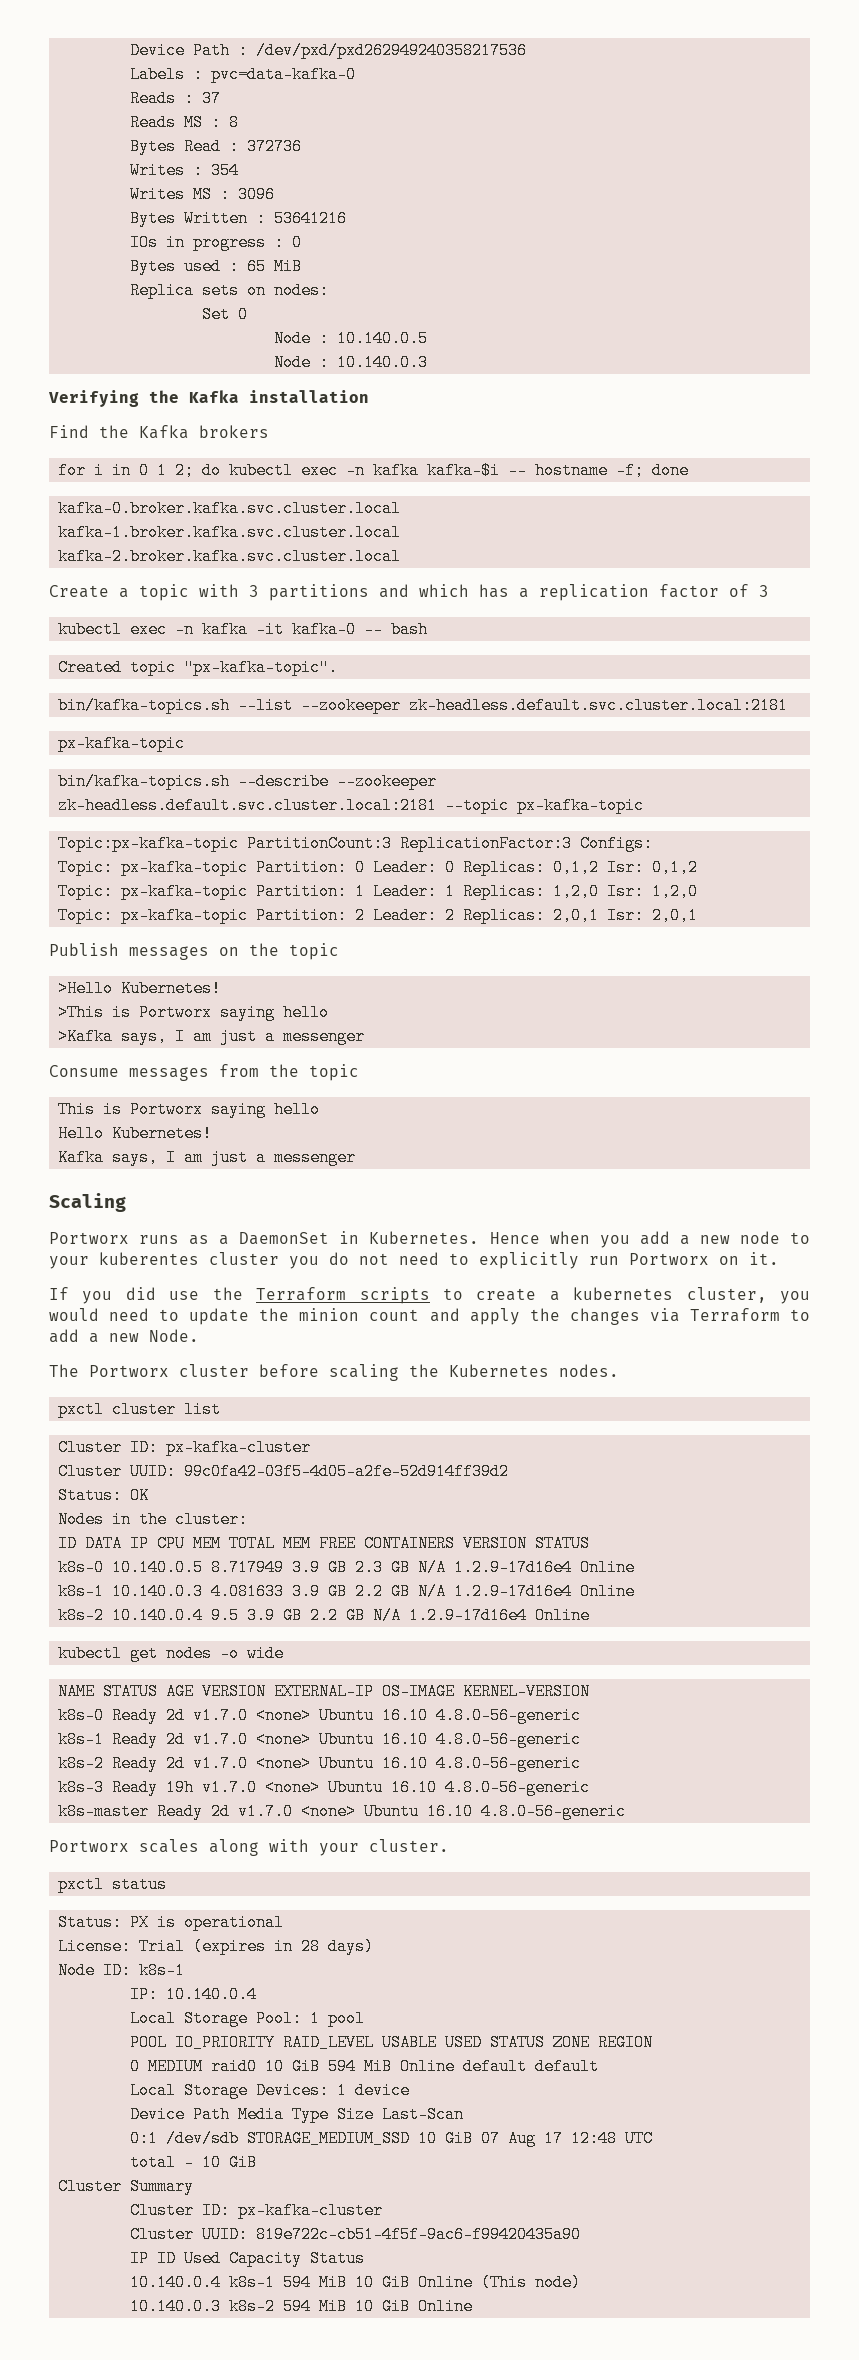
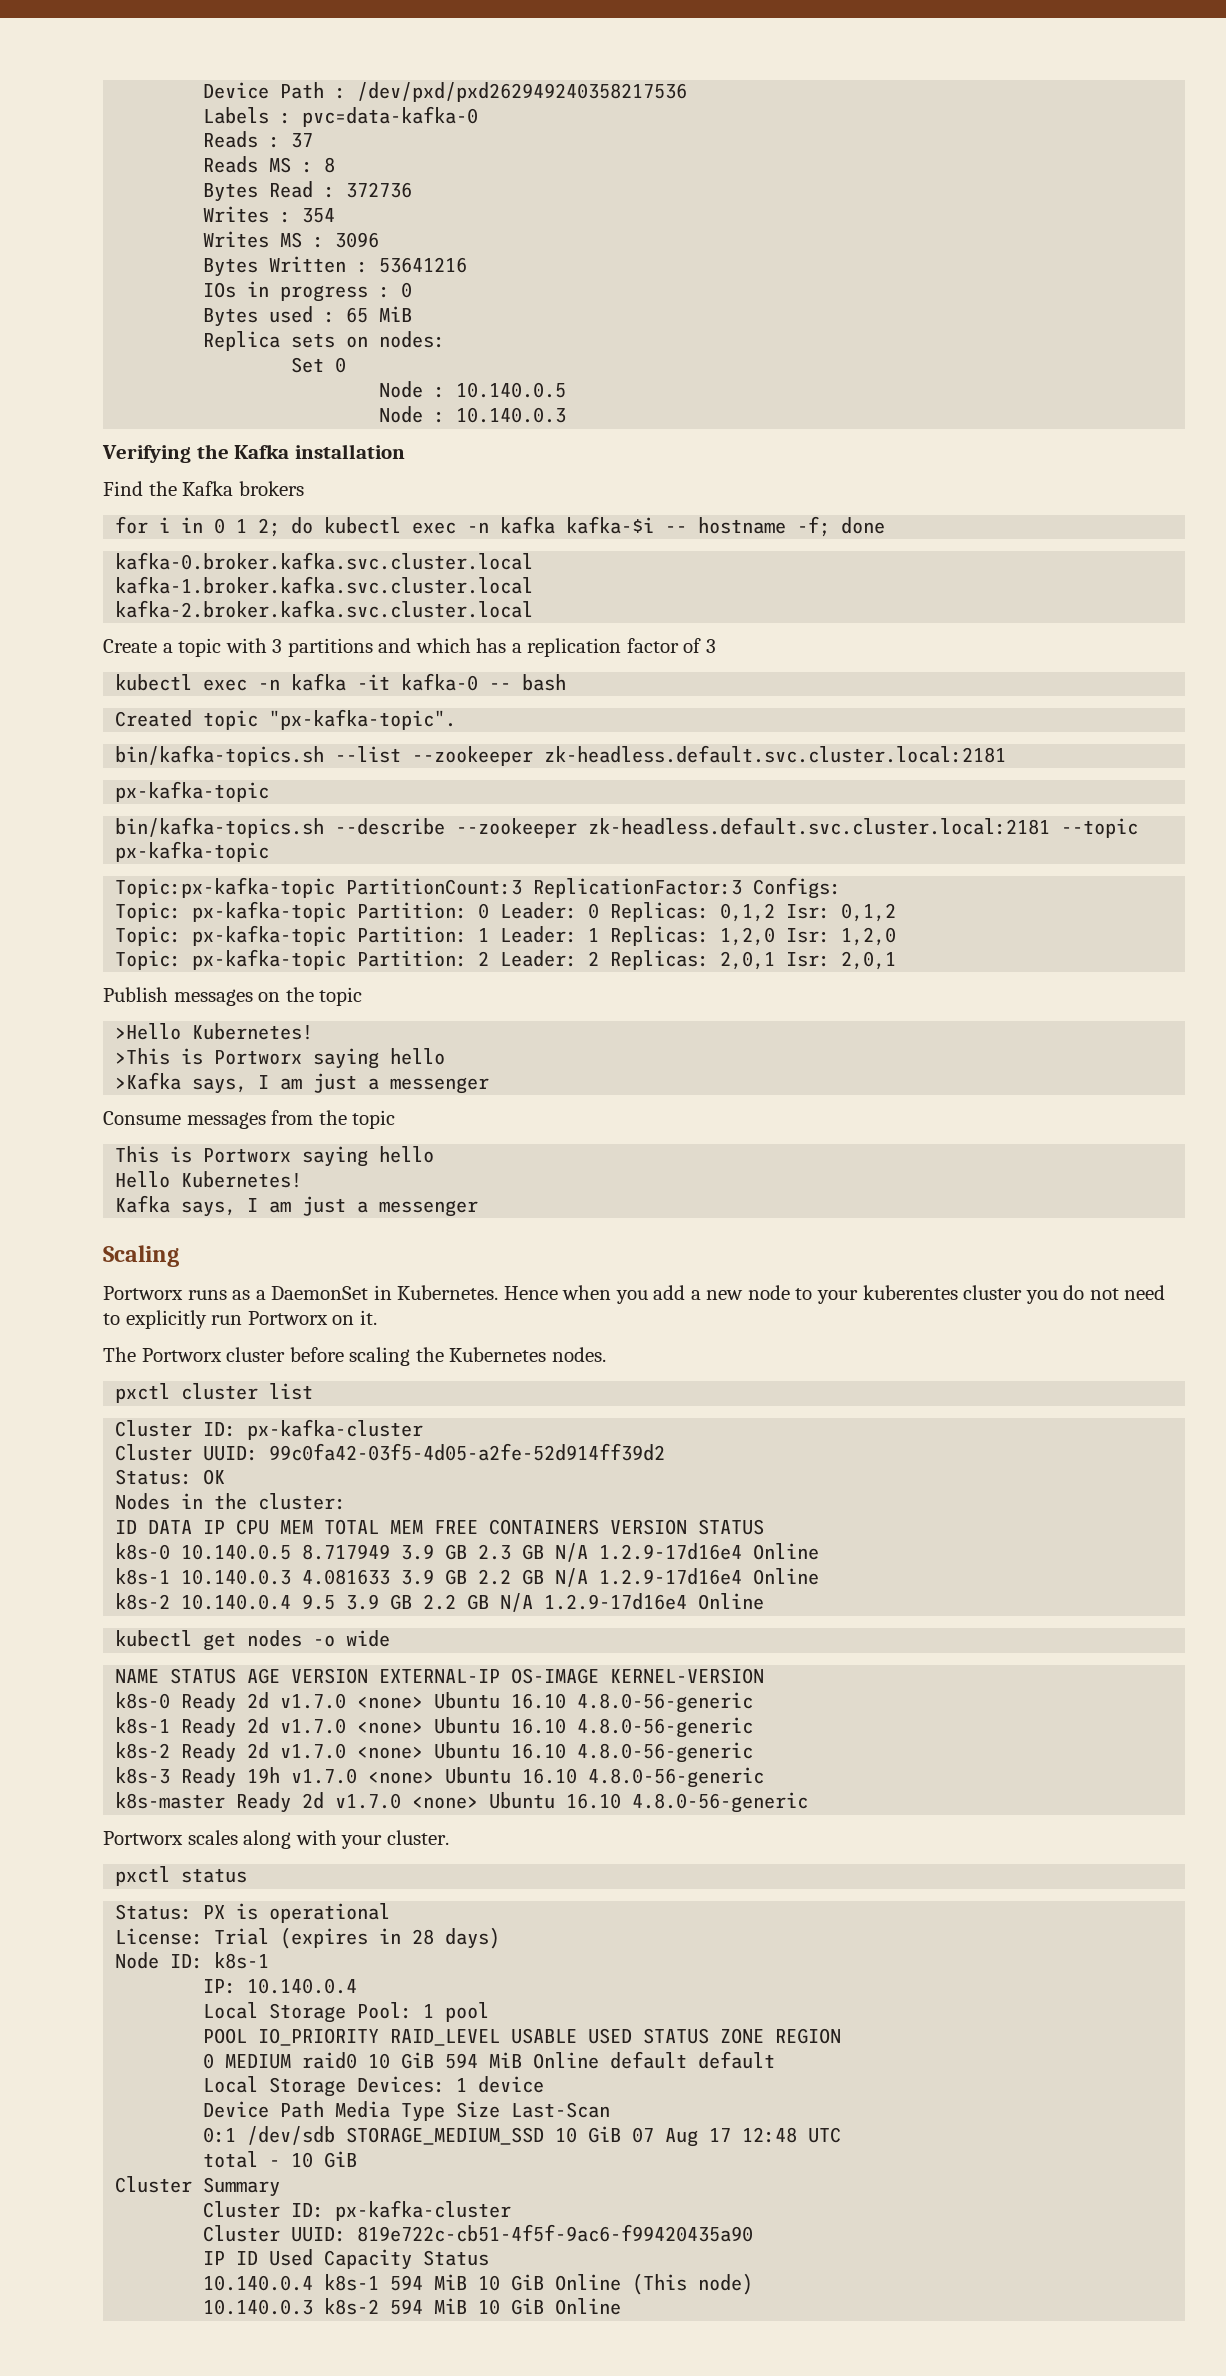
- If you did use the Terraform scripts to create a kubernetes cluster, you would need to update the minion count and apply the changes via Terraform to add a new Node.

